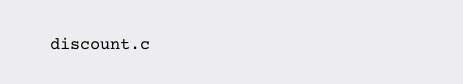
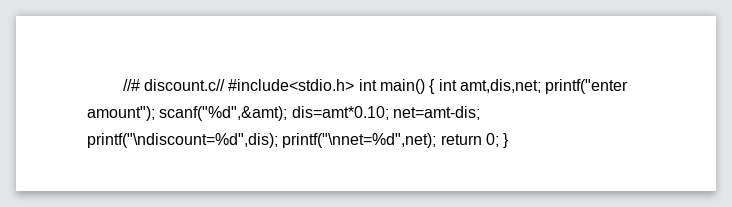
- discount.c
+ //# discount.c// #include<stdio.h> int main() { int amt,dis,net; printf("enter amount"); scanf("%d",&amt); dis=amt*0.10; net=amt-dis; printf("\ndiscount=%d",dis); printf("\nnet=%d",net); return 0; }

